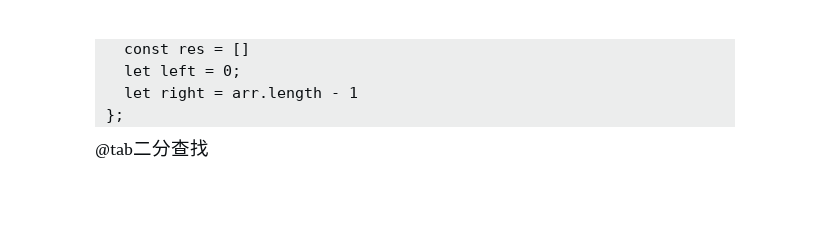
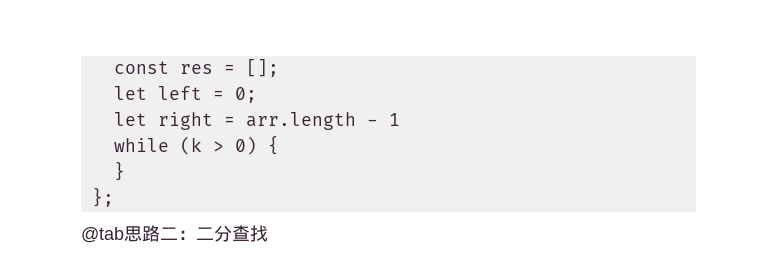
- const res = []
+ const res = [];
+ while (k > 0) {
+ }
- @tab二分查找
+ @tab思路二：二分查找

